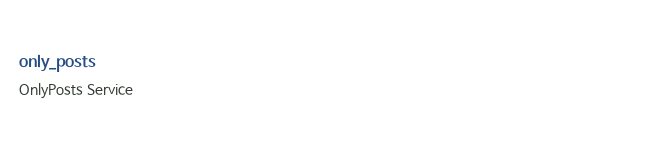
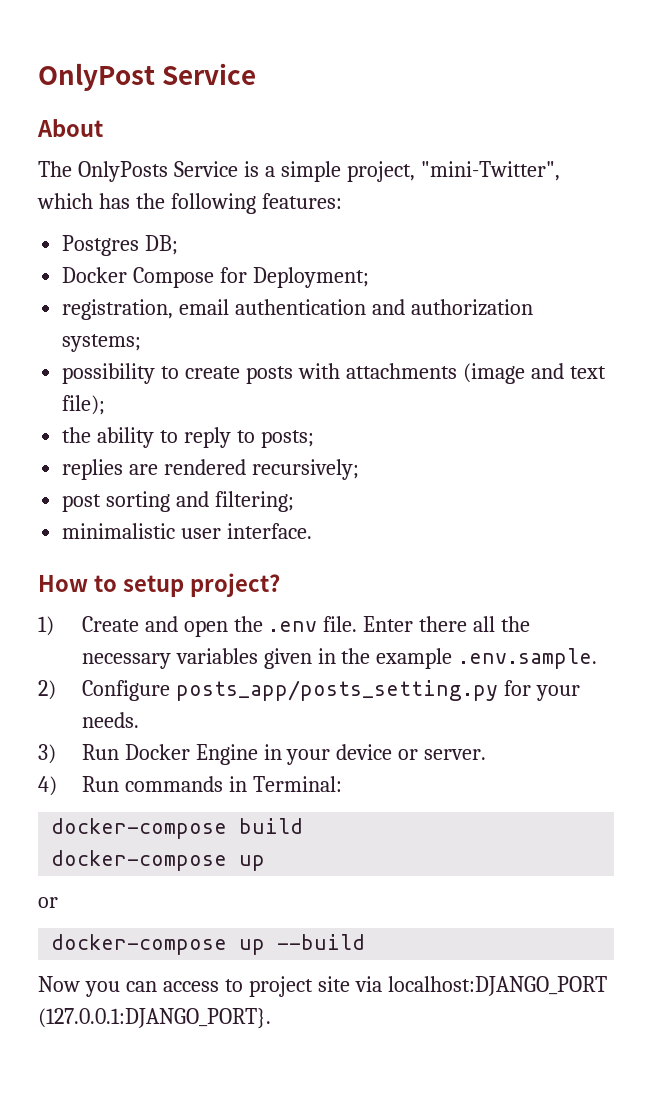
- only_posts
- OnlyPosts Service
+ OnlyPost Service
+ About
+ The OnlyPosts Service is a simple project, "mini-Twitter", which has the following features:
+ Postgres DB;
+ Docker Compose for Deployment;
+ registration, email authentication and authorization systems;
+ possibility to create posts with attachments (image and text file);
+ the ability to reply to posts;
+ replies are rendered recursively;
+ post sorting and filtering;
+ minimalistic user interface.
+ How to setup project?
+ 1) Create and open the .env file. Enter there all the necessary variables given in the example .env.sample.
+ 2) Configure posts_app/posts_setting.py for your needs.
+ 3) Run Docker Engine in your device or server.
+ 4) Run commands in Terminal:
+ docker-compose build
+ docker-compose up
+ or
+ docker-compose up --build
+ Now you can access to project site via localhost:DJANGO_PORT (127.0.0.1:DJANGO_PORT}.

